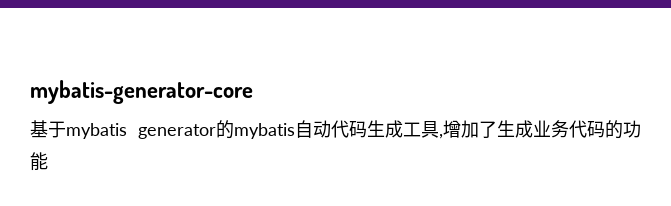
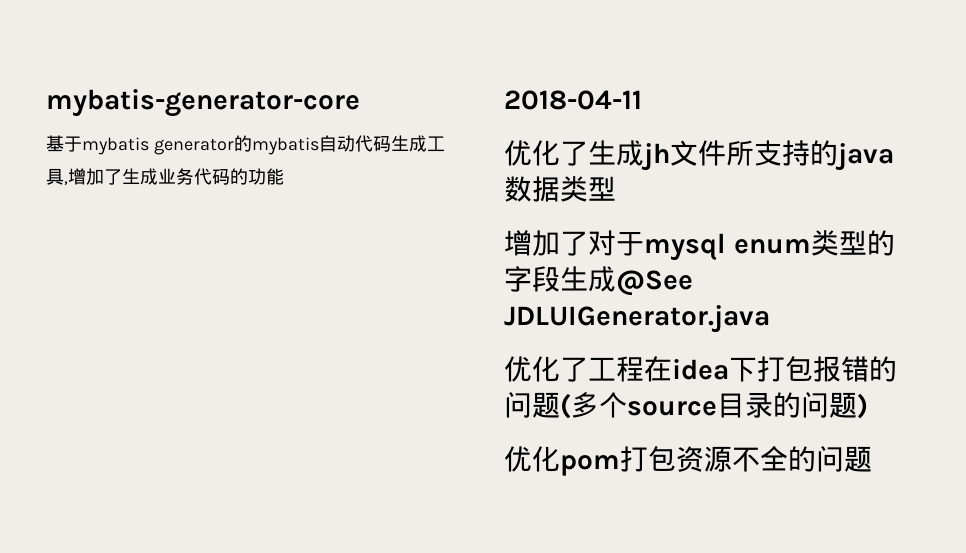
+ 2018-04-11
+ 优化了生成jh文件所支持的java数据类型
+ 增加了对于mysql enum类型的字段生成@See JDLUIGenerator.java
+ 优化了工程在idea下打包报错的问题(多个source目录的问题)
+ 优化pom打包资源不全的问题

